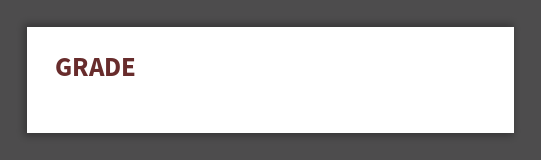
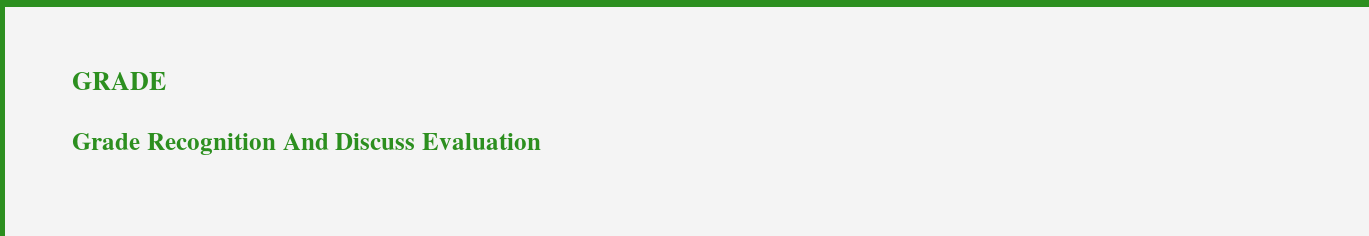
+ Grade Recognition And Discuss Evaluation

